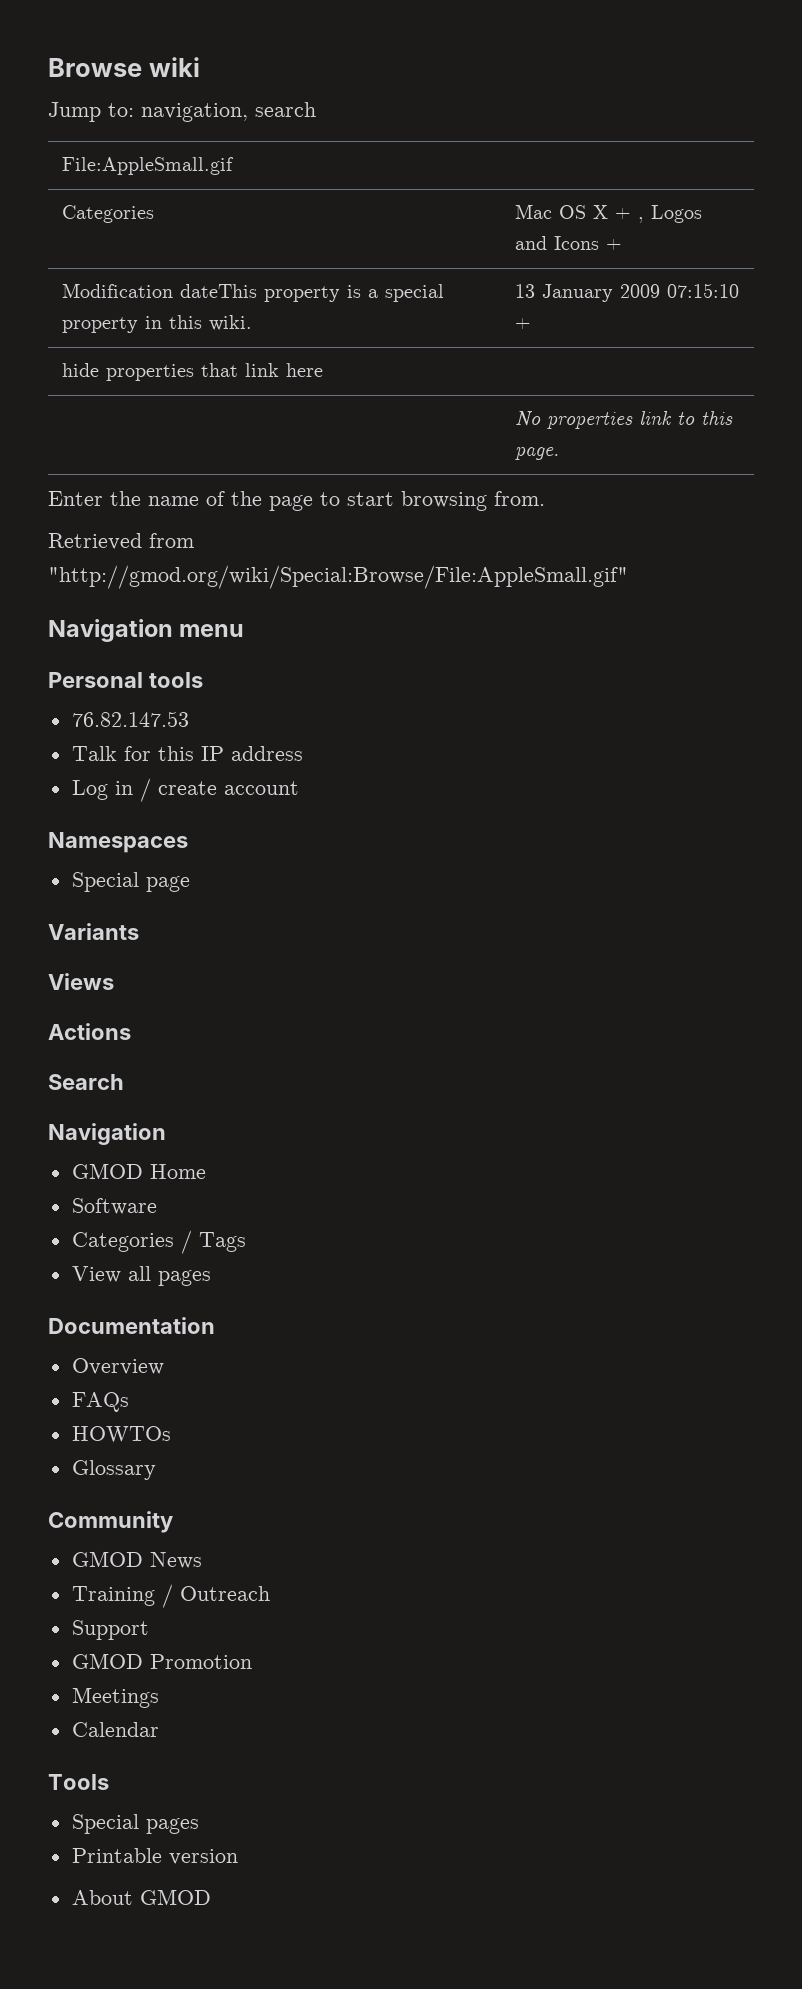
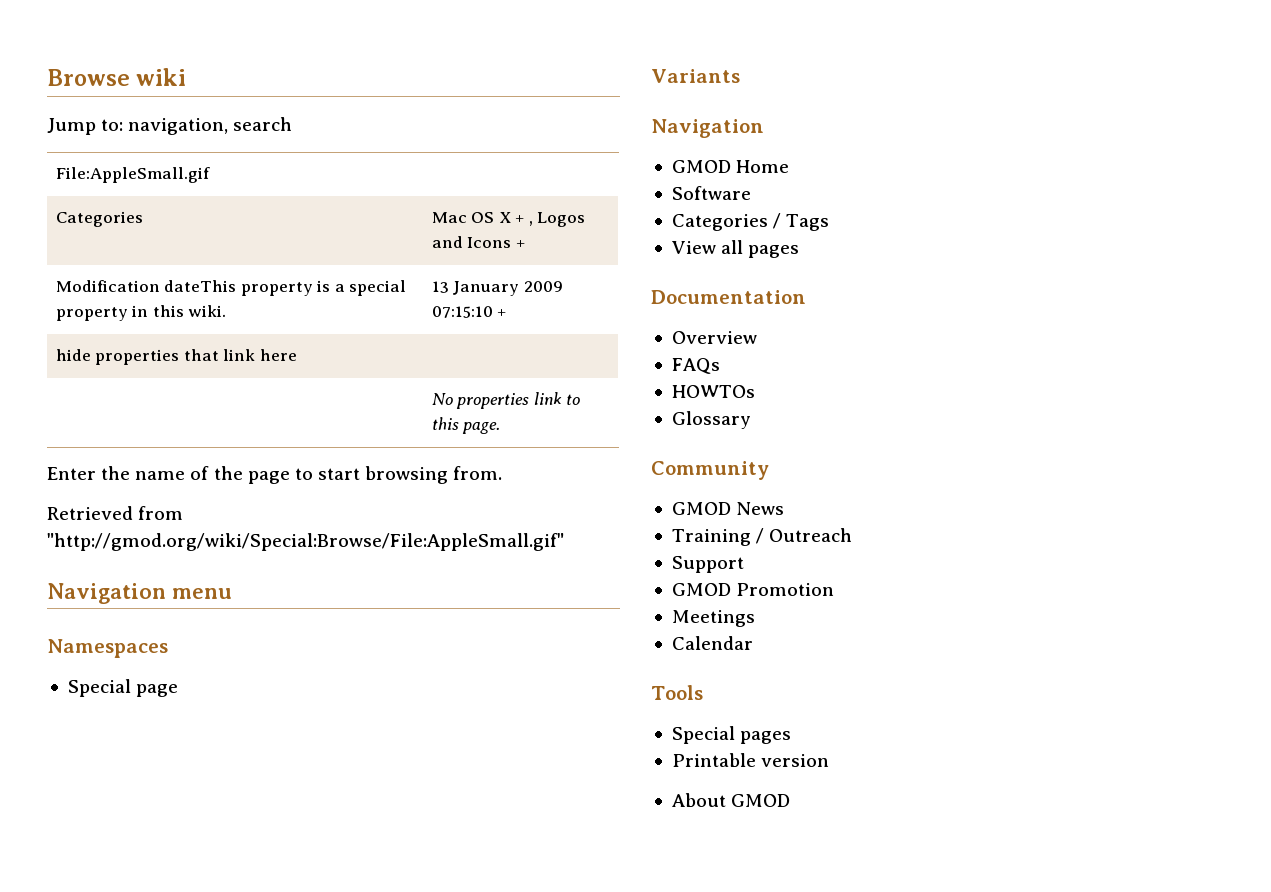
- Personal tools
- 76.82.147.53
- Talk for this IP address
- Log in / create account
- Views
- Actions
- Search

